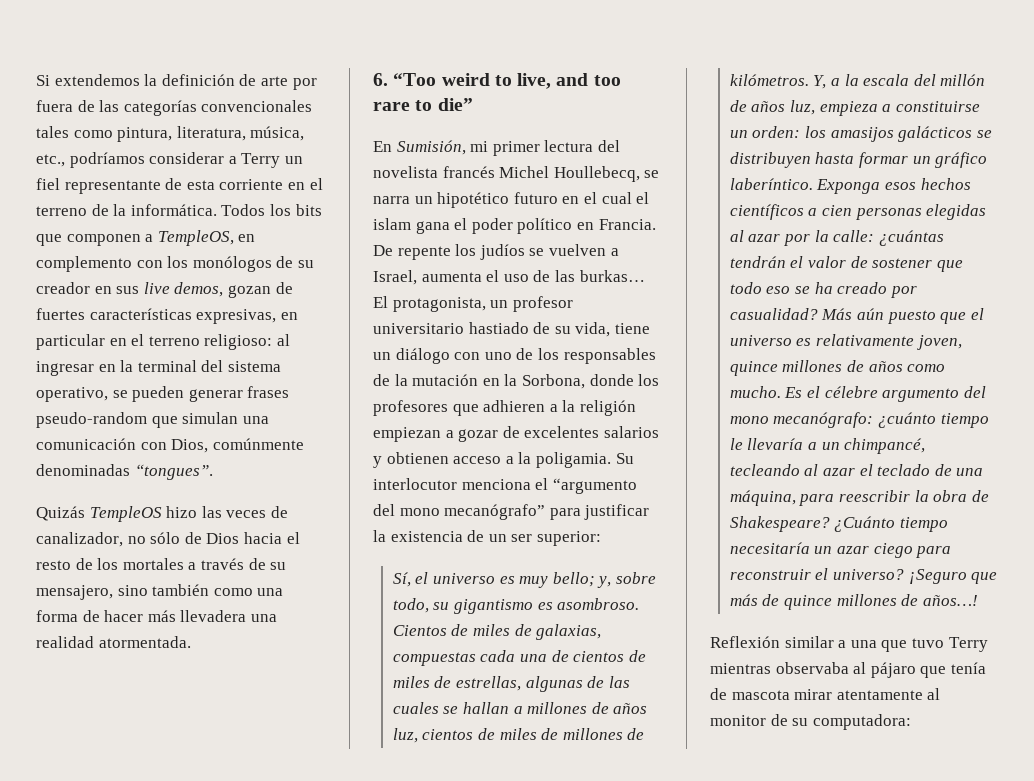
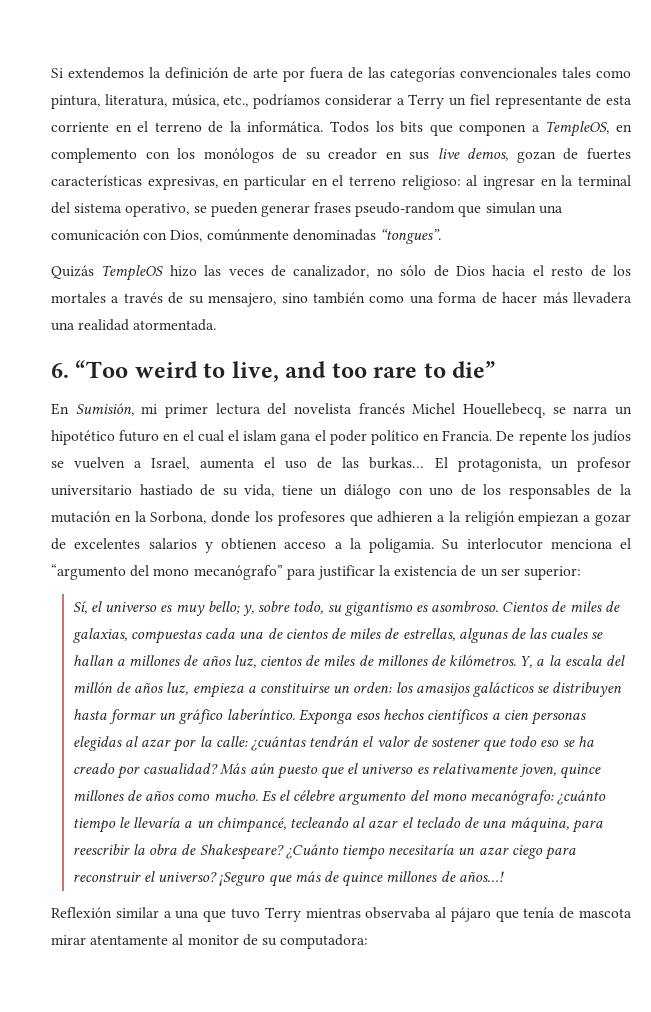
- En Sumisión, mi primer lectura del novelista francés Michel Houllebecq, se narra un hipotético futuro en el cual el islam gana el poder político en Francia.
+ En Sumisión, mi primer lectura del novelista francés Michel Houellebecq, se narra un hipotético futuro en el cual el islam gana el poder político en Francia.

